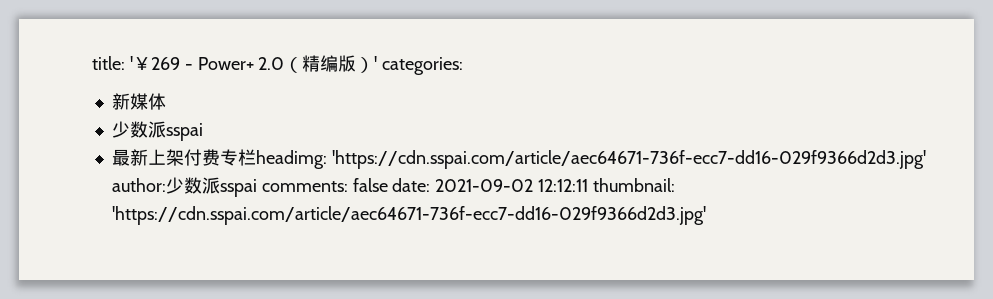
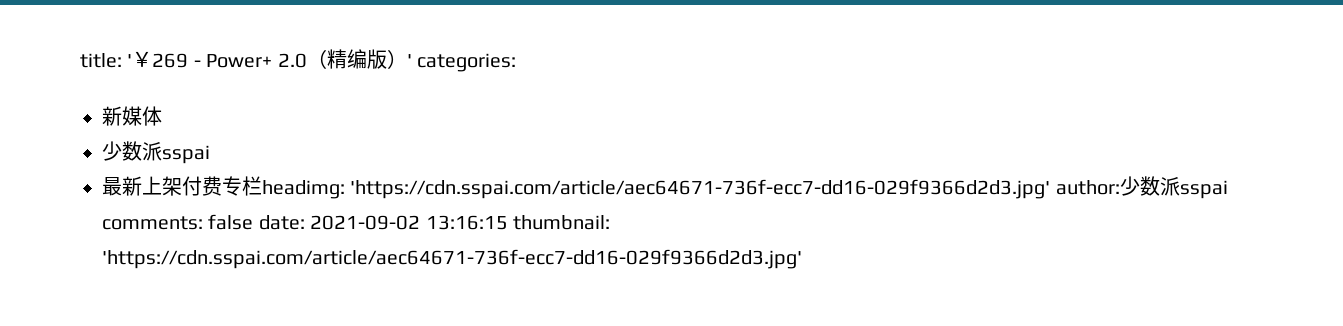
- 最新上架付费专栏headimg: 'https://cdn.sspai.com/article/aec64671-736f-ecc7-dd16-029f9366d2d3.jpg' author:少数派sspai comments: false date: 2021-09-02 12:12:11 thumbnail: 'https://cdn.sspai.com/article/aec64671-736f-ecc7-dd16-029f9366d2d3.jpg'
+ 最新上架付费专栏headimg: 'https://cdn.sspai.com/article/aec64671-736f-ecc7-dd16-029f9366d2d3.jpg' author:少数派sspai comments: false date: 2021-09-02 13:16:15 thumbnail: 'https://cdn.sspai.com/article/aec64671-736f-ecc7-dd16-029f9366d2d3.jpg'

